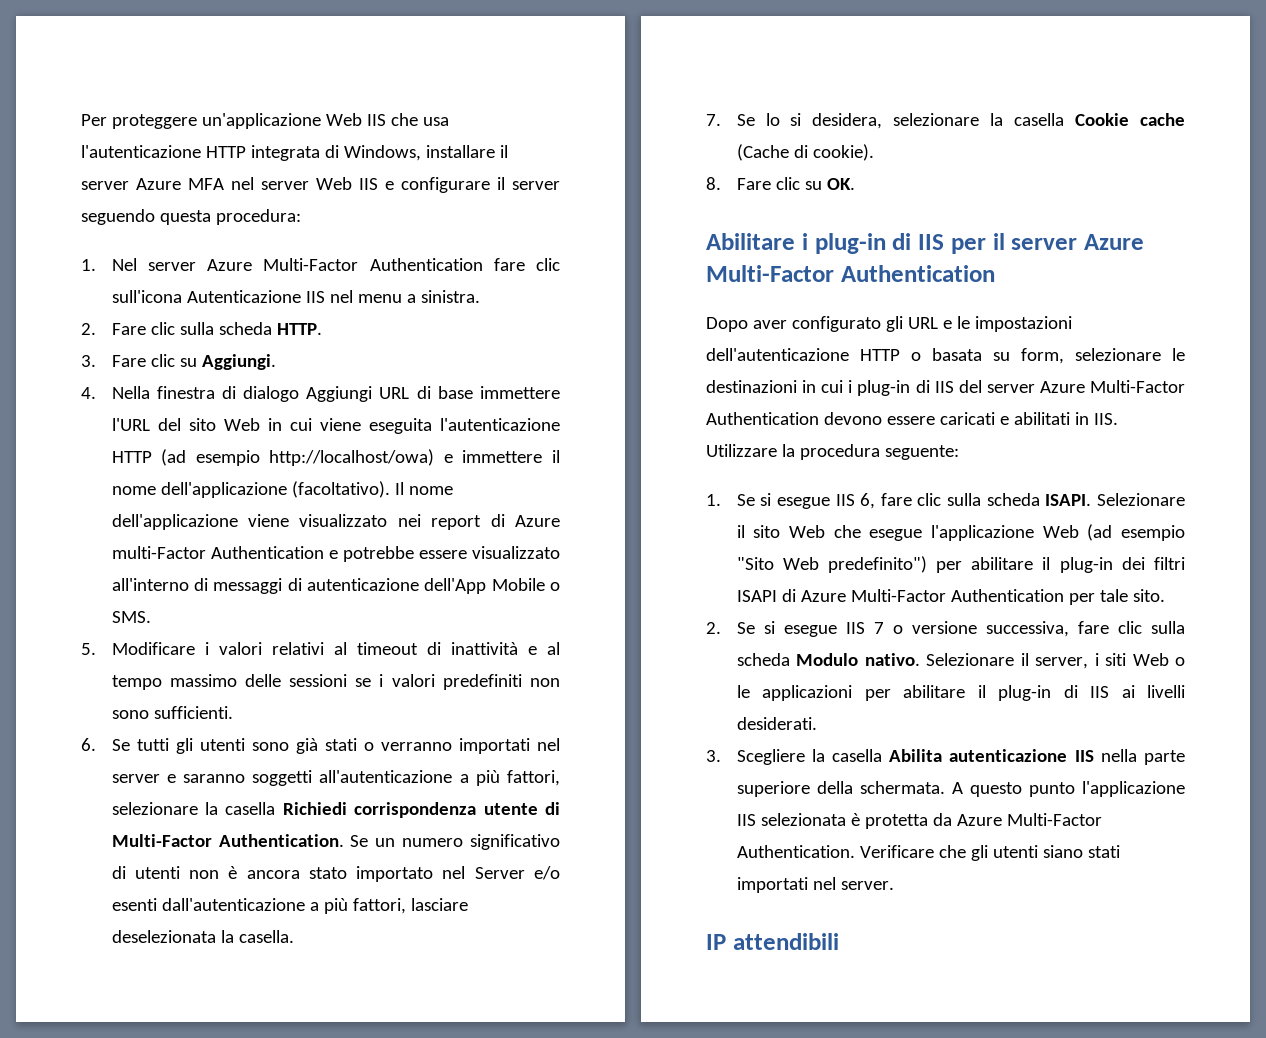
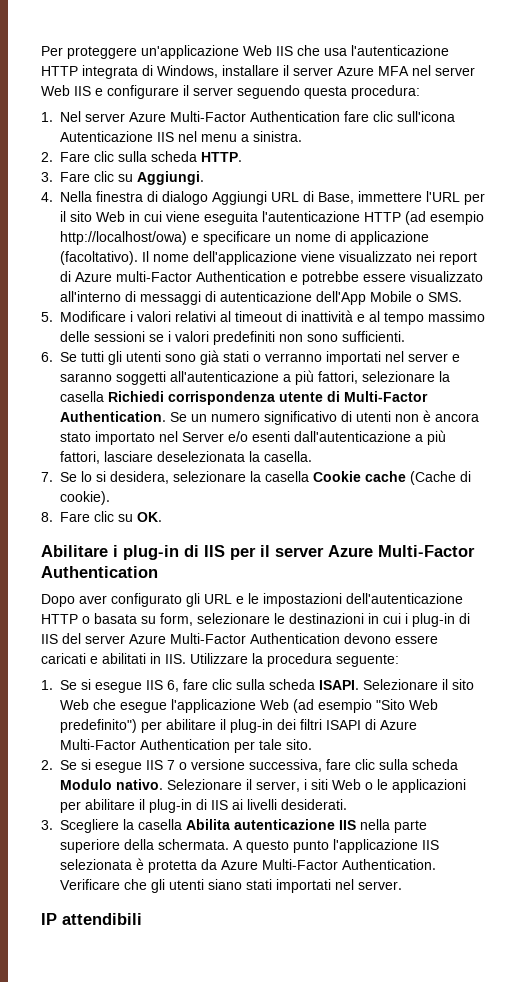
- 4. Nella finestra di dialogo Aggiungi URL di base immettere l'URL del sito Web in cui viene eseguita l'autenticazione HTTP (ad esempio http://localhost/owa) e immettere il nome dell'applicazione (facoltativo).
+ 4. Nella finestra di dialogo Aggiungi URL di Base, immettere l'URL per il sito Web in cui viene eseguita l'autenticazione HTTP (ad esempio http://localhost/owa) e specificare un nome di applicazione (facoltativo).

